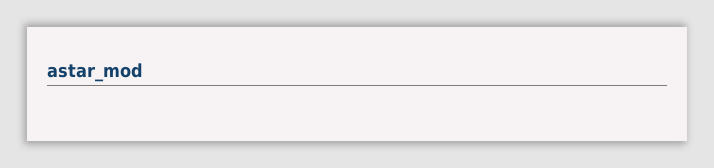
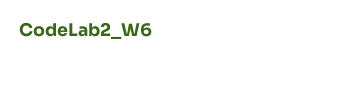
- astar_mod
+ CodeLab2_W6

